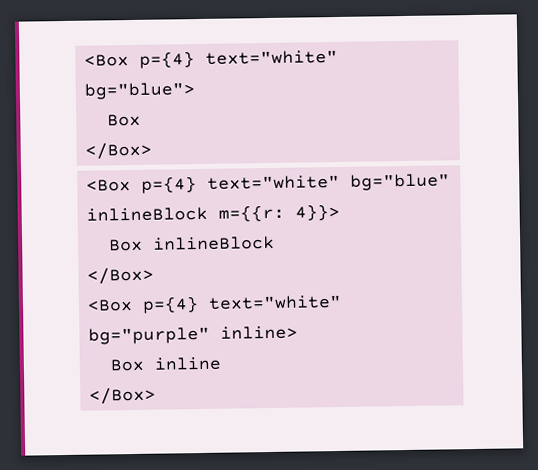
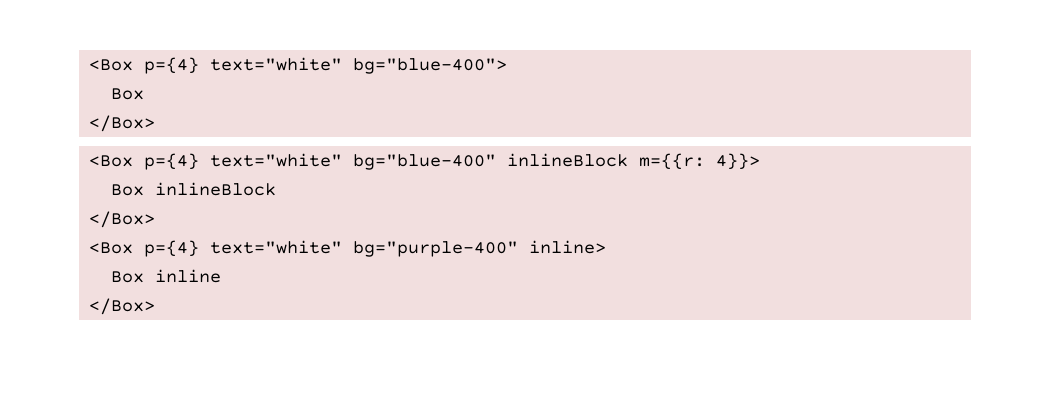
- <Box p={4} text="white" bg="blue">
+ <Box p={4} text="white" bg="blue-400">
- <Box p={4} text="white" bg="blue" inlineBlock m={{r: 4}}>
+ <Box p={4} text="white" bg="blue-400" inlineBlock m={{r: 4}}>
- <Box p={4} text="white" bg="purple" inline>
+ <Box p={4} text="white" bg="purple-400" inline>

